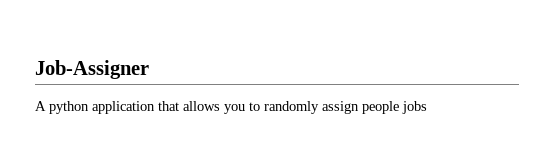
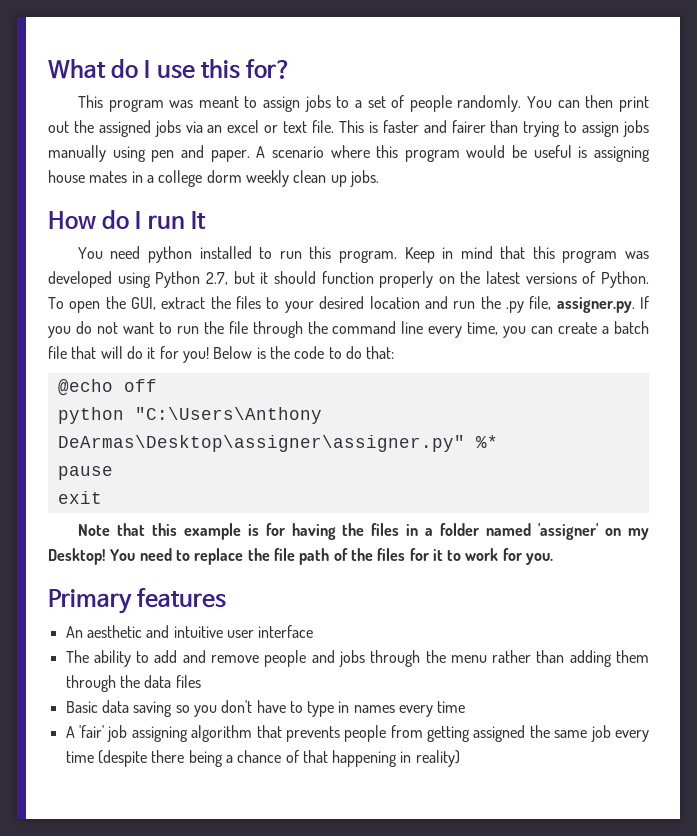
- Job-Assigner
- A python application that allows you to randomly assign people jobs
+ What do I use this for?
+ This program was meant to assign jobs to a set of people randomly. You can then print out the assigned jobs via an excel or text file. This is faster and fairer than trying to assign jobs manually using pen and paper. A scenario where this program would be useful is assigning house mates in a college dorm weekly clean up jobs.
+ How do I run It
+ You need python installed to run this program. Keep in mind that this program was developed using Python 2.7, but it should function properly on the latest versions of Python. To open the GUI, extract the files to your desired location and run the .py file, assigner.py. If you do not want to run the file through the command line every time, you can create a batch file that will do it for you! Below is the code to do that:
+ @echo off
+ python "C:\Users\Anthony DeArmas\Desktop\assigner\assigner.py" %*
+ pause
+ exit
+ Note that this example is for having the files in a folder named 'assigner' on my Desktop! You need to replace the file path of the files for it to work for you.
+ Primary features
+ An aesthetic and intuitive user interface
+ The ability to add and remove people and jobs through the menu rather than adding them through the data files
+ Basic data saving so you don't have to type in names every time
+ A 'fair' job assigning algorithm that prevents people from getting assigned the same job every time (despite there being a chance of that happening in reality)

